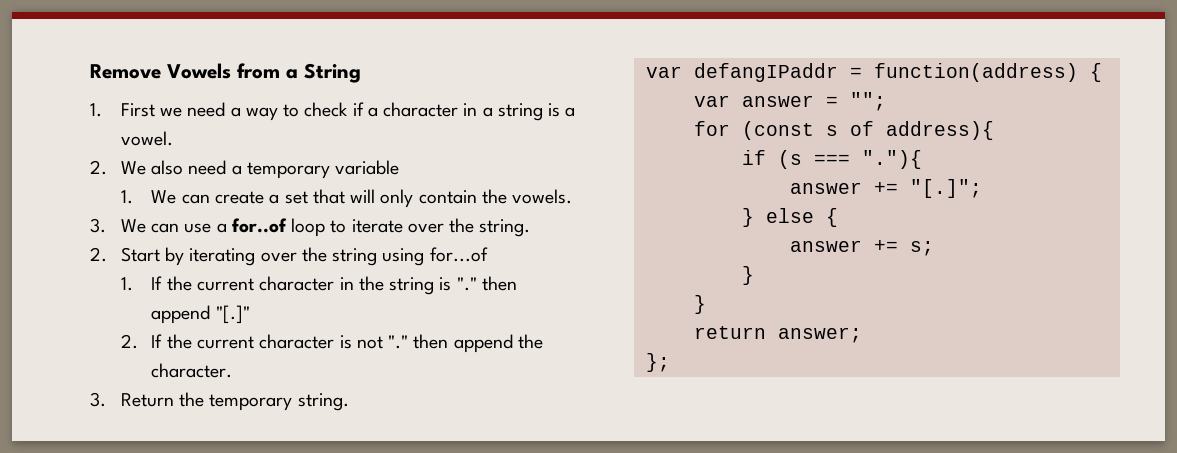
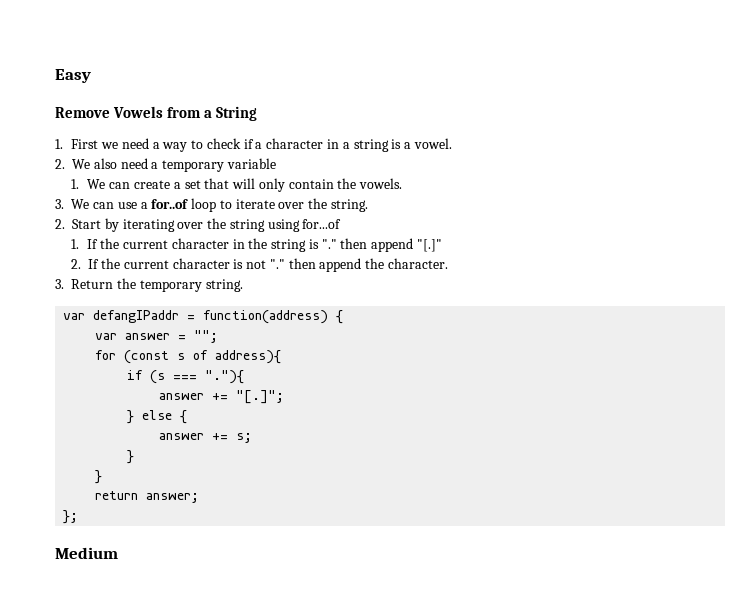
+ Easy
+ Medium

